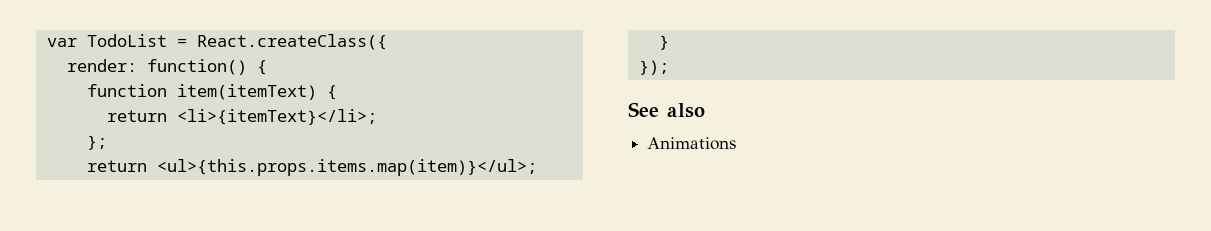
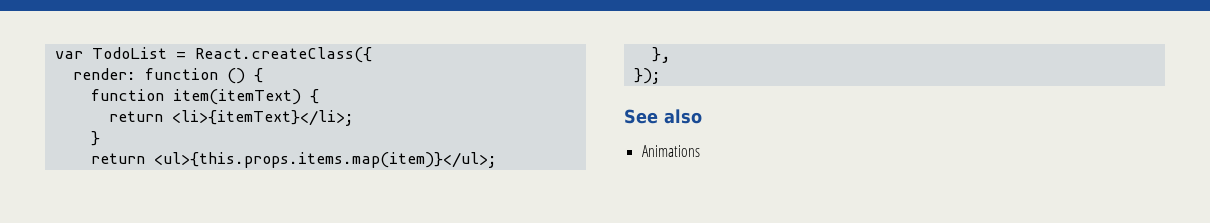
- render: function() {
+ render: function () {
- };
+ }
- }
+ },

